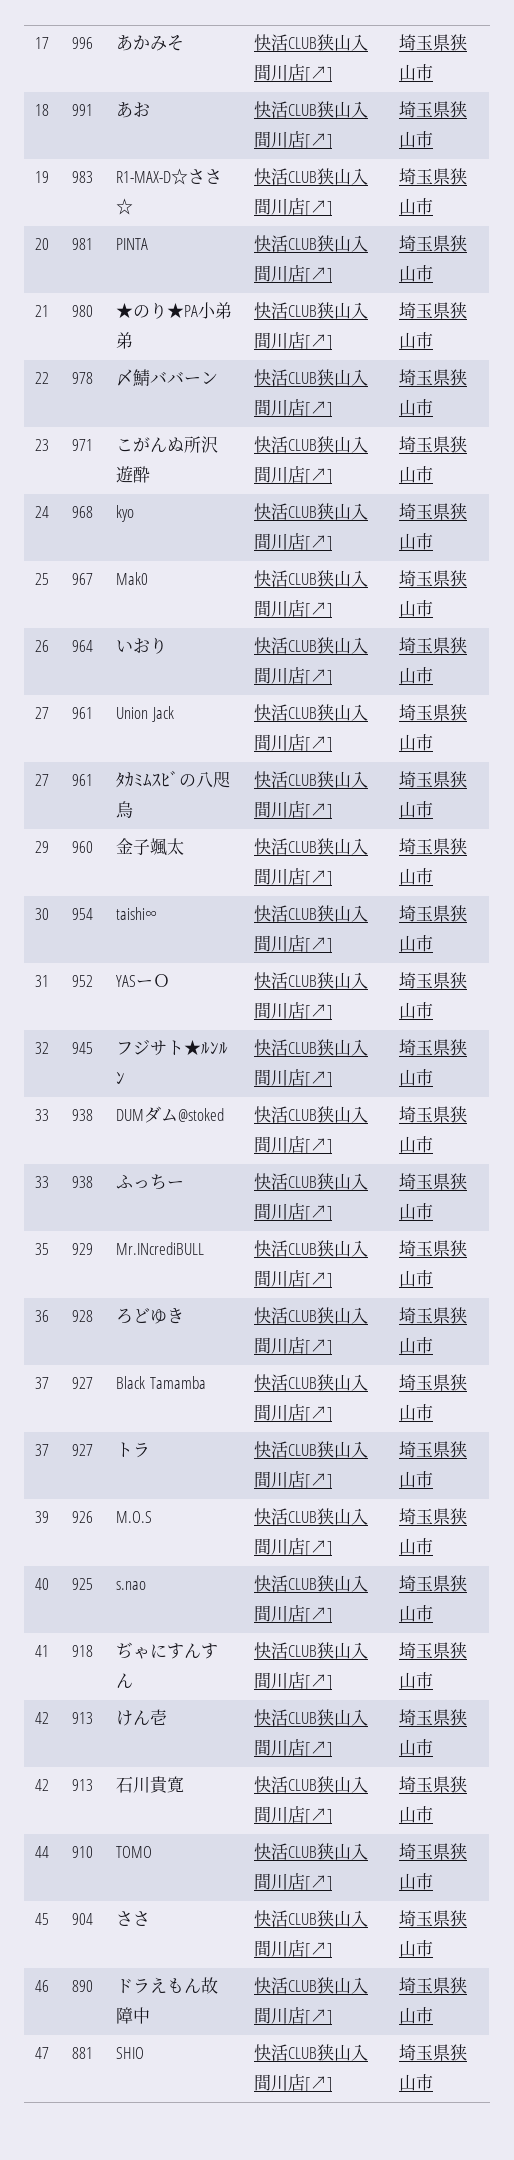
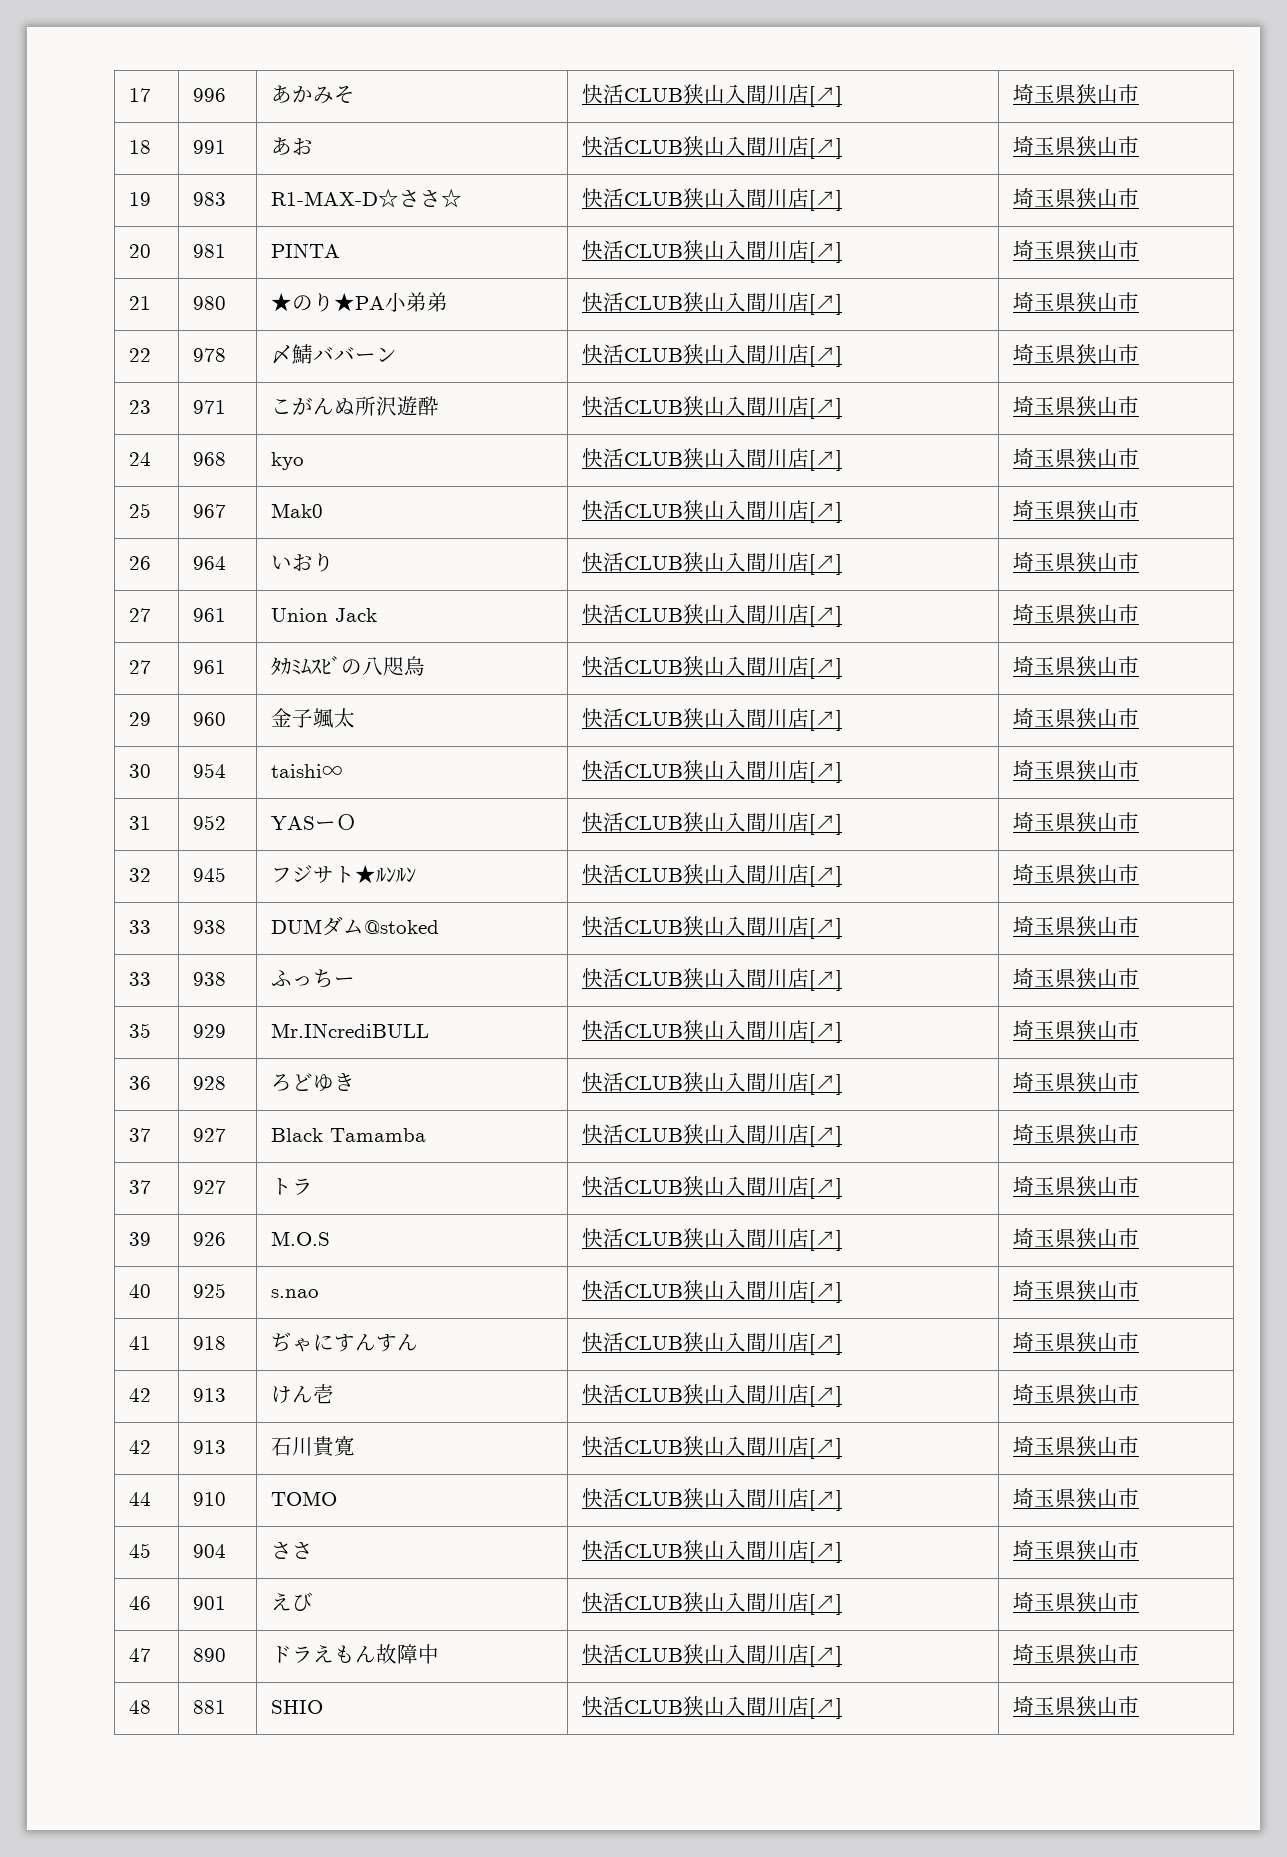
- 46 | 890 | ドラえもん故障中 | 快活CLUB狭山入間川店[↗] | 埼玉県狭山市
+ 46 | 901 | えび | 快活CLUB狭山入間川店[↗] | 埼玉県狭山市
+ 47 | 890 | ドラえもん故障中 | 快活CLUB狭山入間川店[↗] | 埼玉県狭山市
- 47 | 881 | SHIO | 快活CLUB狭山入間川店[↗] | 埼玉県狭山市
+ 48 | 881 | SHIO | 快活CLUB狭山入間川店[↗] | 埼玉県狭山市

